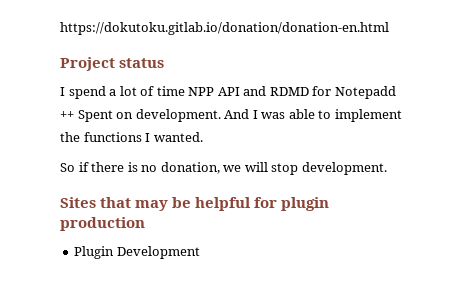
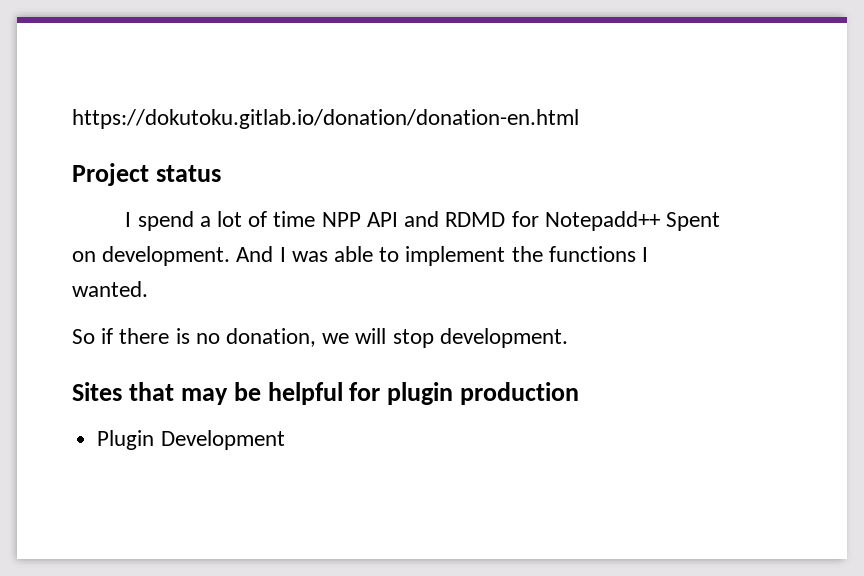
- I spend a lot of time NPP API and RDMD for Notepadd ++ Spent on development.
+ I spend a lot of time NPP API and RDMD for Notepadd++ Spent on development.

